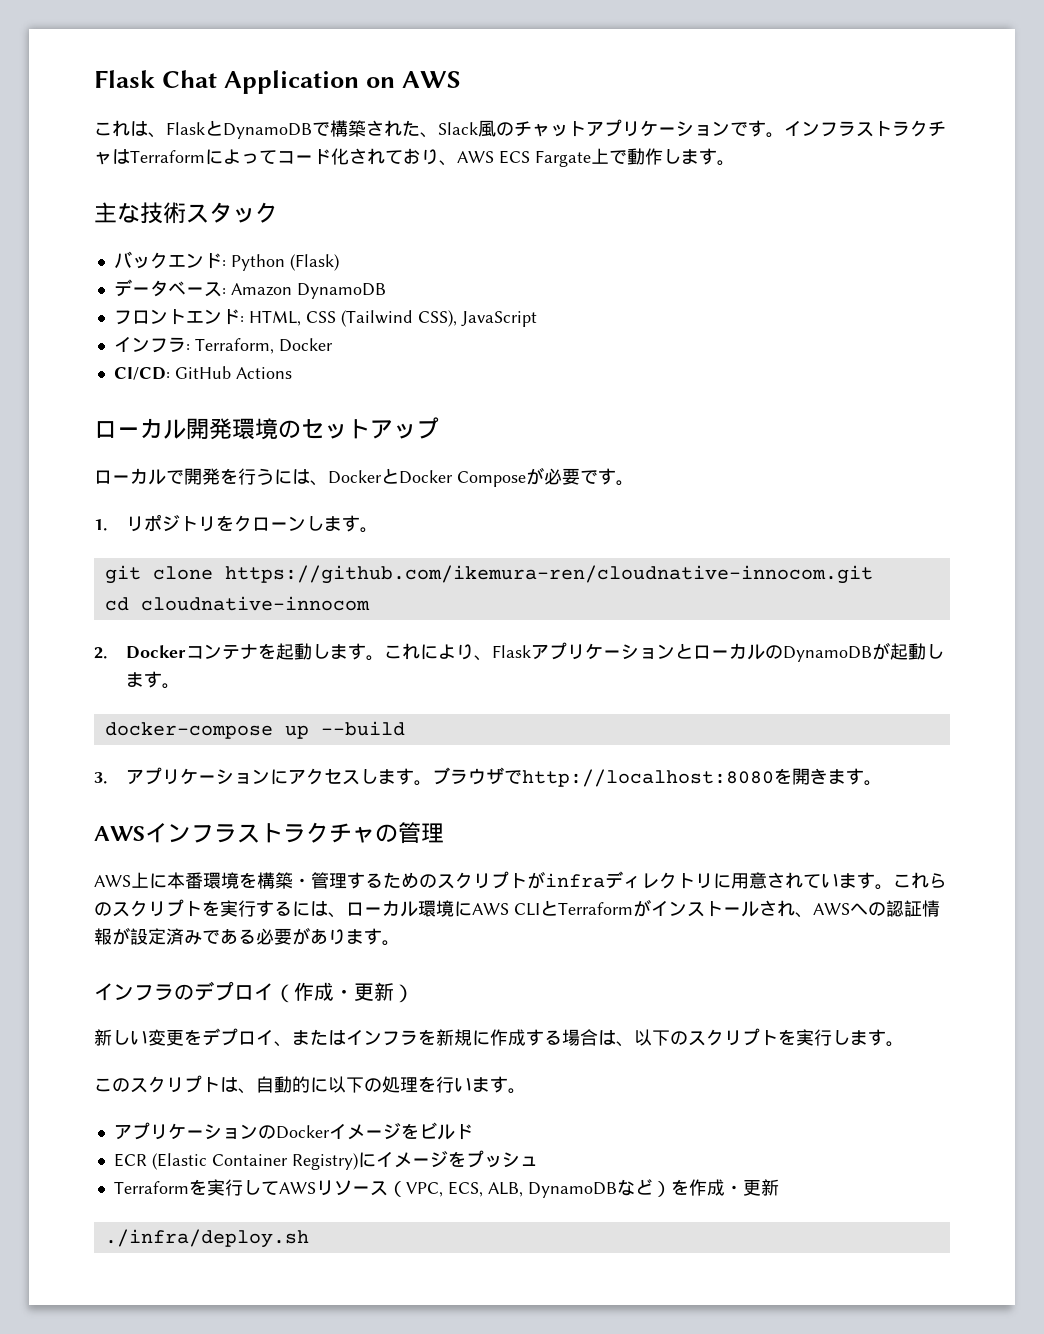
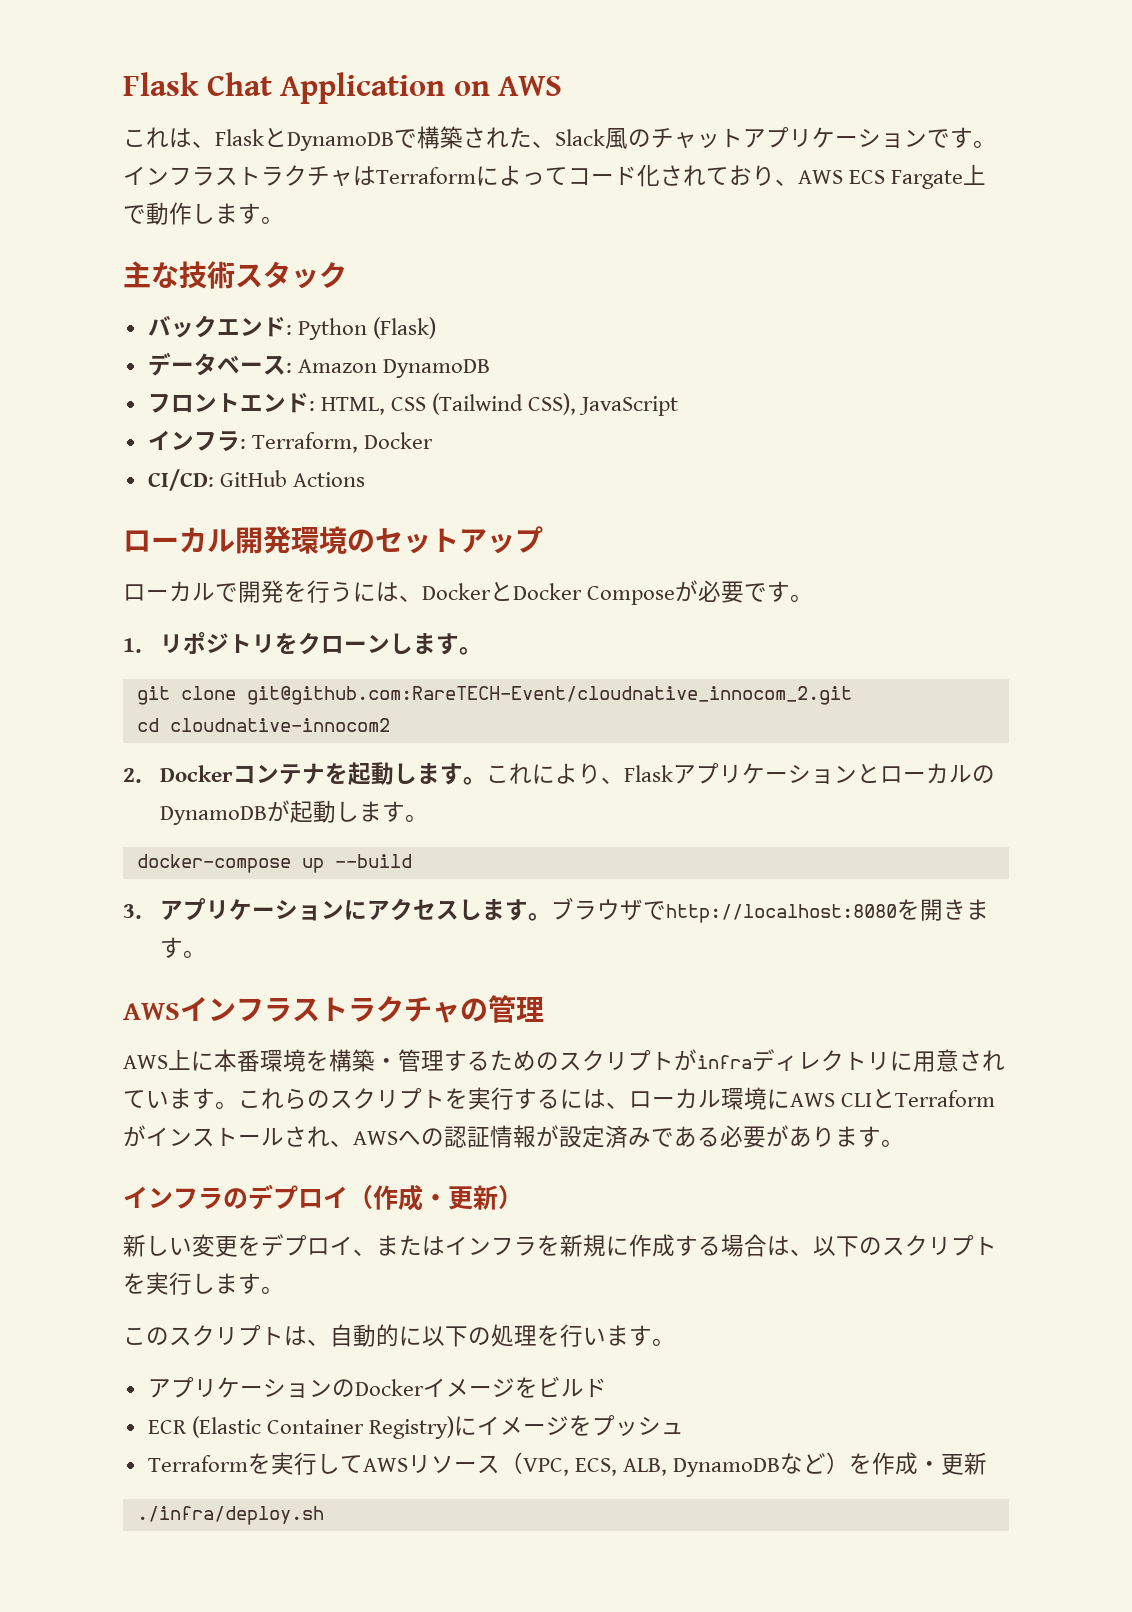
- git clone https://github.com/ikemura-ren/cloudnative-innocom.git
+ git clone git@github.com:RareTECH-Event/cloudnative_innocom_2.git
- cd cloudnative-innocom
+ cd cloudnative-innocom2

